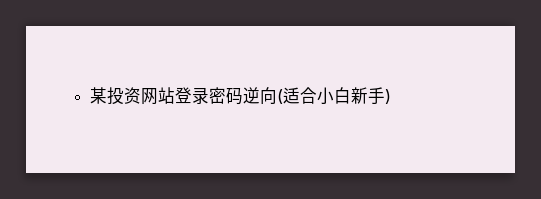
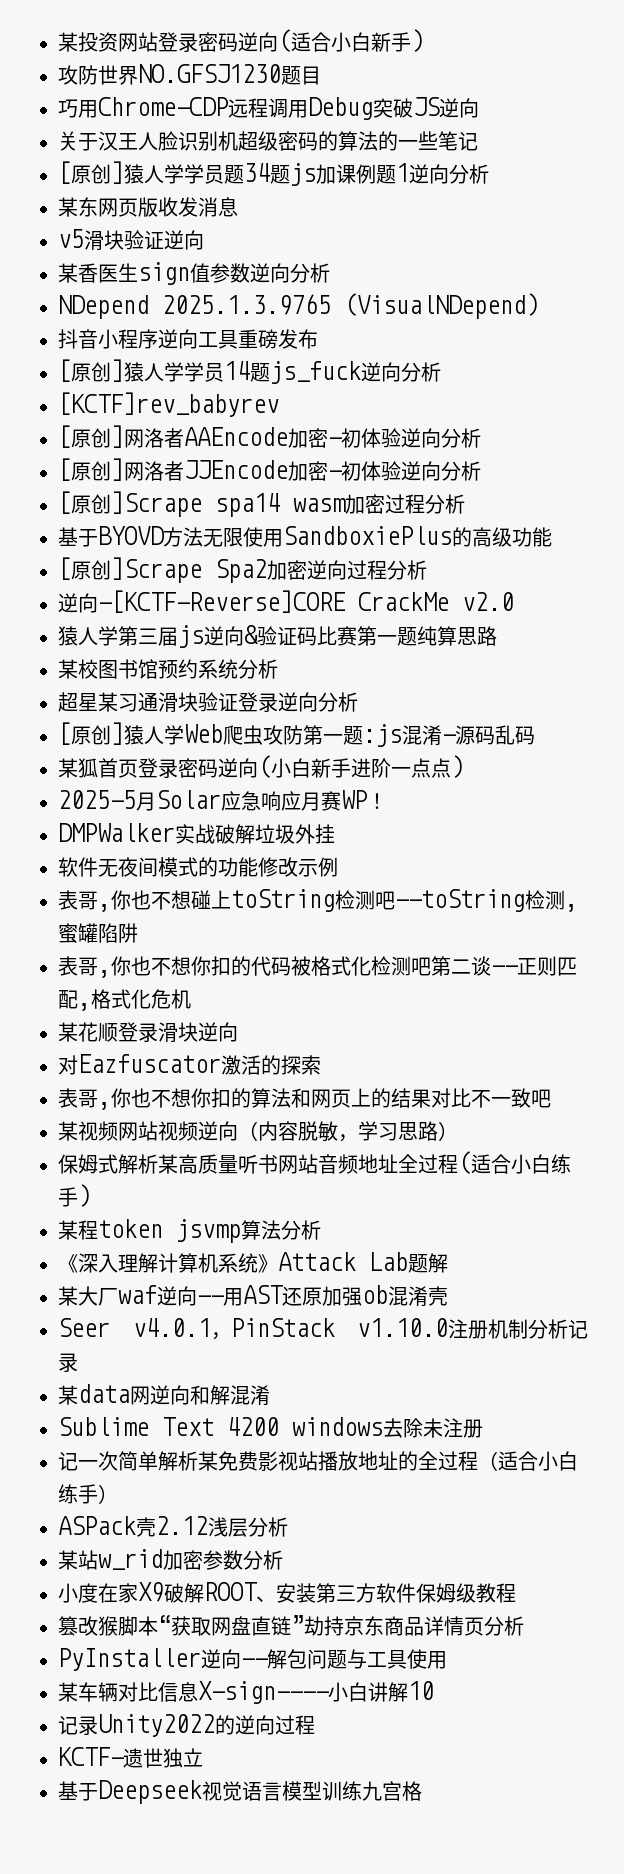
+ 攻防世界NO.GFSJ1230题目
+ 巧用Chrome-CDP远程调用Debug突破JS逆向
+ 关于汉王人脸识别机超级密码的算法的一些笔记
+ [原创]猿人学学员题34题js加课例题1逆向分析
+ 某东网页版收发消息
+ v5滑块验证逆向
+ 某香医生sign值参数逆向分析
+ NDepend 2025.1.3.9765 (VisualNDepend)
+ 抖音小程序逆向工具重磅发布
+ [原创]猿人学学员14题js_fuck逆向分析
+ [KCTF]rev_babyrev
+ [原创]网洛者AAEncode加密-初体验逆向分析
+ [原创]网洛者JJEncode加密-初体验逆向分析
+ [原创]Scrape spa14 wasm加密过程分析
+ 基于BYOVD方法无限使用SandboxiePlus的高级功能
+ [原创]Scrape Spa2加密逆向过程分析
+ 逆向-[KCTF-Reverse]CORE CrackMe v2.0
+ 猿人学第三届js逆向&验证码比赛第一题纯算思路
+ 某校图书馆预约系统分析
+ 超星某习通滑块验证登录逆向分析
+ [原创]猿人学Web爬虫攻防第一题:js混淆-源码乱码
+ 某狐首页登录密码逆向(小白新手进阶一点点)
+ 2025-5月Solar应急响应月赛WP！
+ DMPWalker实战破解垃圾外挂
+ 软件无夜间模式的功能修改示例
+ 表哥,你也不想碰上toString检测吧--toString检测,蜜罐陷阱
+ 表哥,你也不想你扣的代码被格式化检测吧第二谈--正则匹配,格式化危机
+ 某花顺登录滑块逆向
+ 对Eazfuscator激活的探索
+ 表哥,你也不想你扣的算法和网页上的结果对比不一致吧
+ 某视频网站视频逆向（内容脱敏，学习思路）
+ 保姆式解析某高质量听书网站音频地址全过程(适合小白练手)
+ 某程token jsvmp算法分析
+ 《深入理解计算机系统》Attack Lab题解
+ 某大厂waf逆向--用AST还原加强ob混淆壳
+ Seer v4.0.1，PinStack v1.10.0注册机制分析记录
+ 某data网逆向和解混淆
+ Sublime Text 4200 windows去除未注册
+ 记一次简单解析某免费影视站播放地址的全过程（适合小白练手）
+ ASPack壳2.12浅层分析
+ 某站w_rid加密参数分析
+ 小度在家X9破解ROOT、安装第三方软件保姆级教程
+ 篡改猴脚本“获取网盘直链”劫持京东商品详情页分析
+ PyInstaller逆向——解包问题与工具使用
+ 某车辆对比信息X-sign----小白讲解10
+ 记录Unity2022的逆向过程
+ KCTF-遗世独立
+ 基于Deepseek视觉语言模型训练九宫格

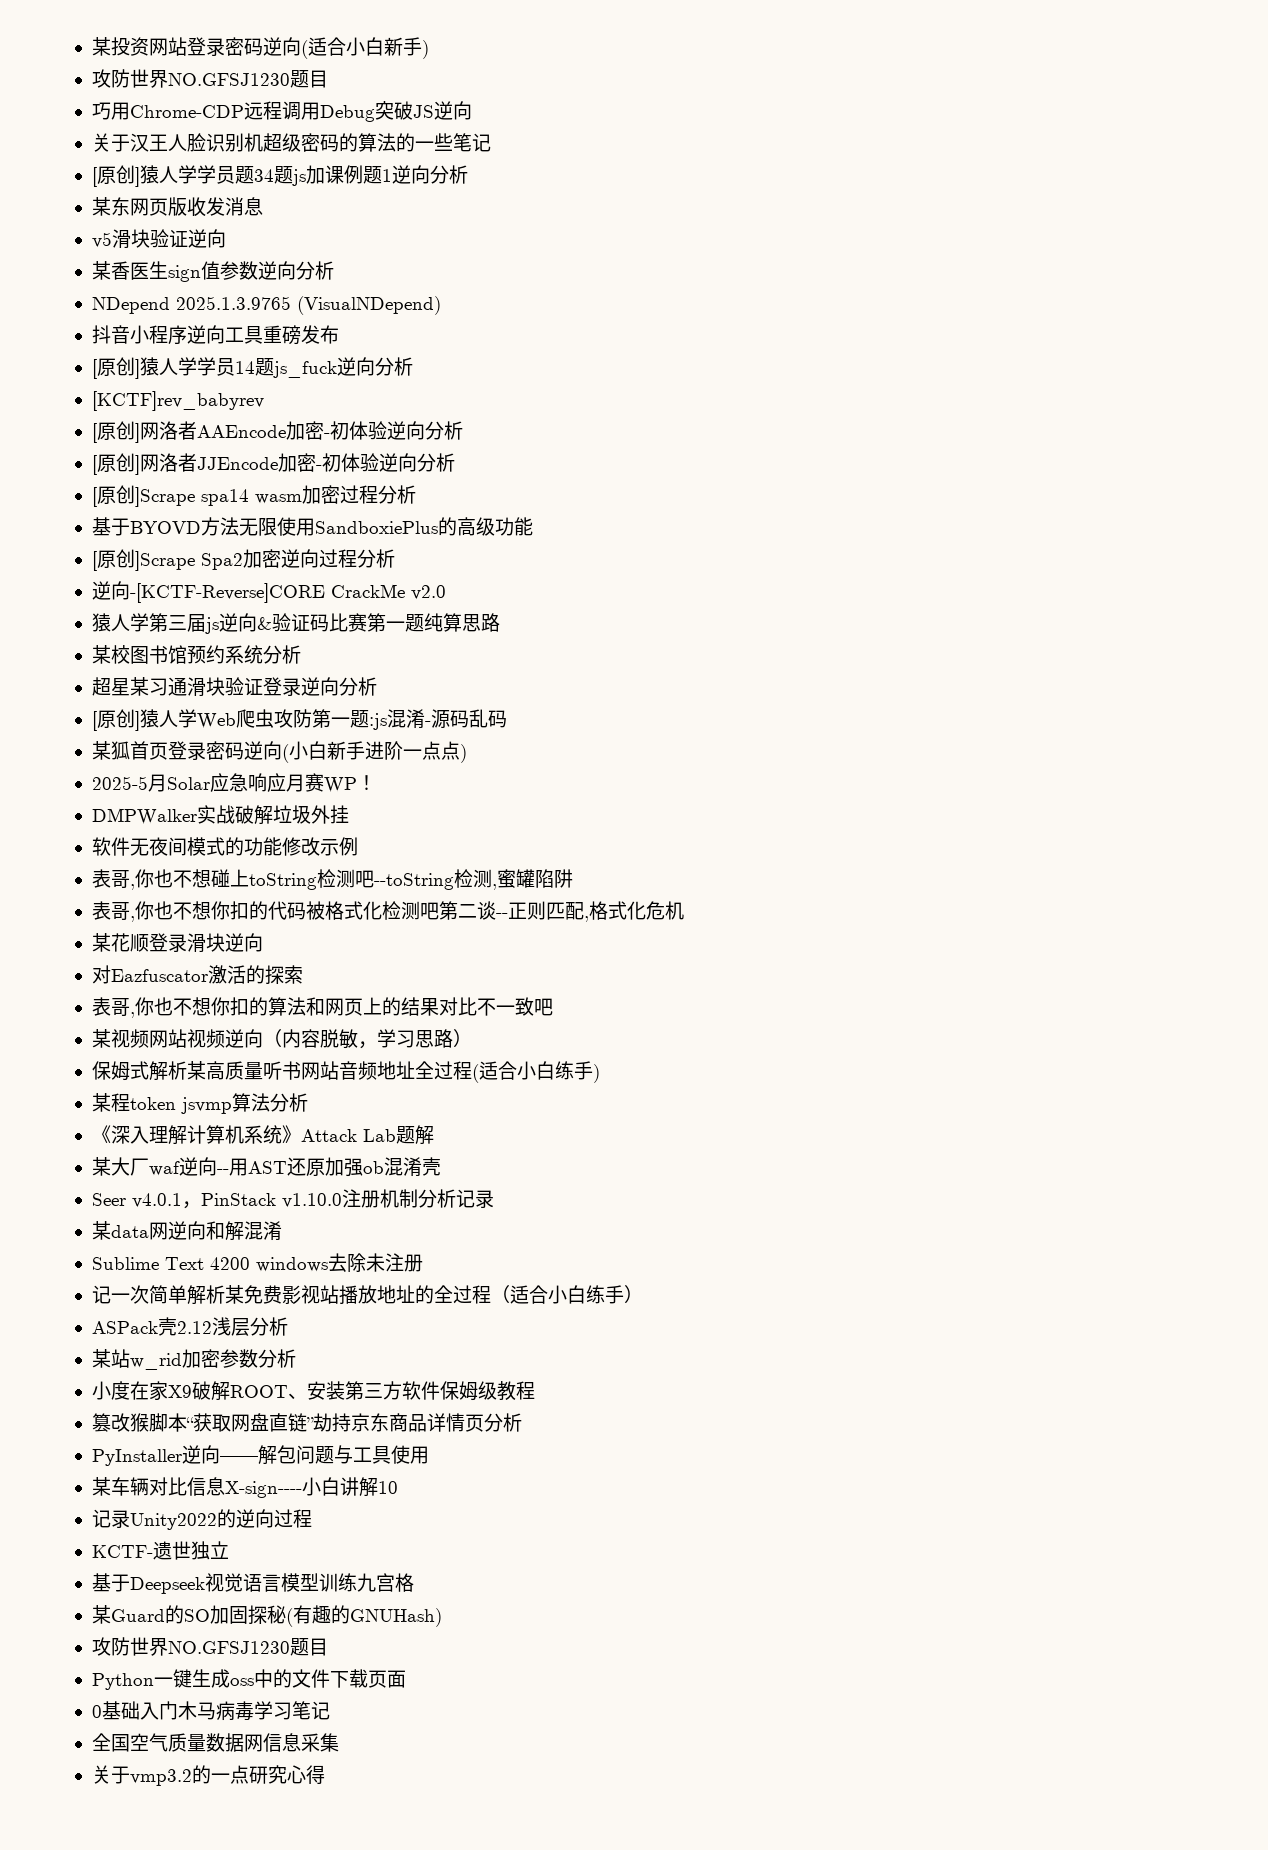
+ 某Guard的SO加固探秘(有趣的GNUHash)
+ 攻防世界NO.GFSJ1230题目
+ Python一键生成oss中的文件下载页面
+ 0基础入门木马病毒学习笔记
+ 全国空气质量数据网信息采集
+ 关于vmp3.2的一点研究心得

